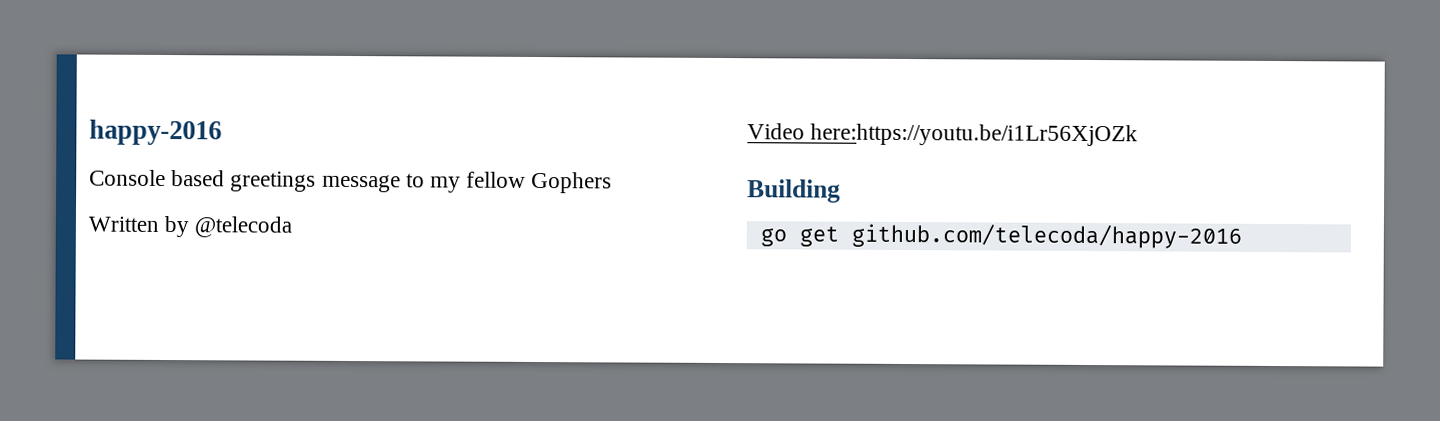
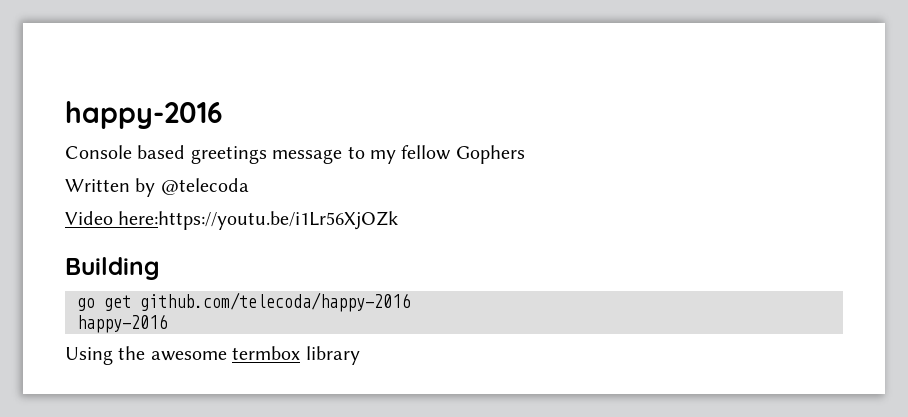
  go get github.com/telecoda/happy-2016
+ happy-2016
+ Using the awesome termbox library

